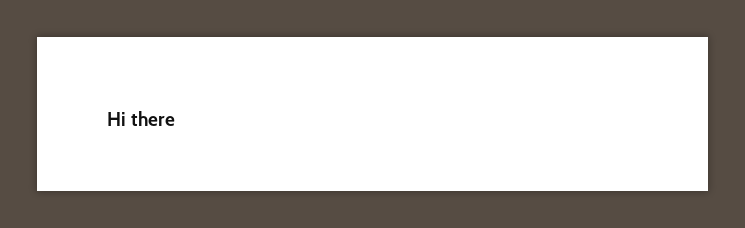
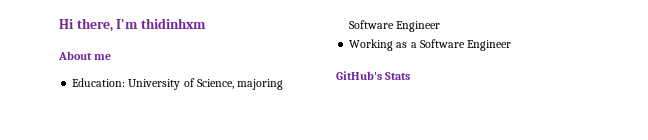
- Hi there
+ Hi there, I'm thidinhxm
+ About me
+ Education: University of Science, majoring Software Engineer
+ Working as a Software Engineer
+ GitHub's Stats

